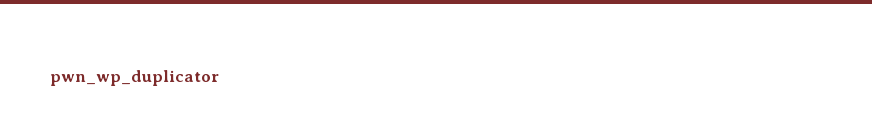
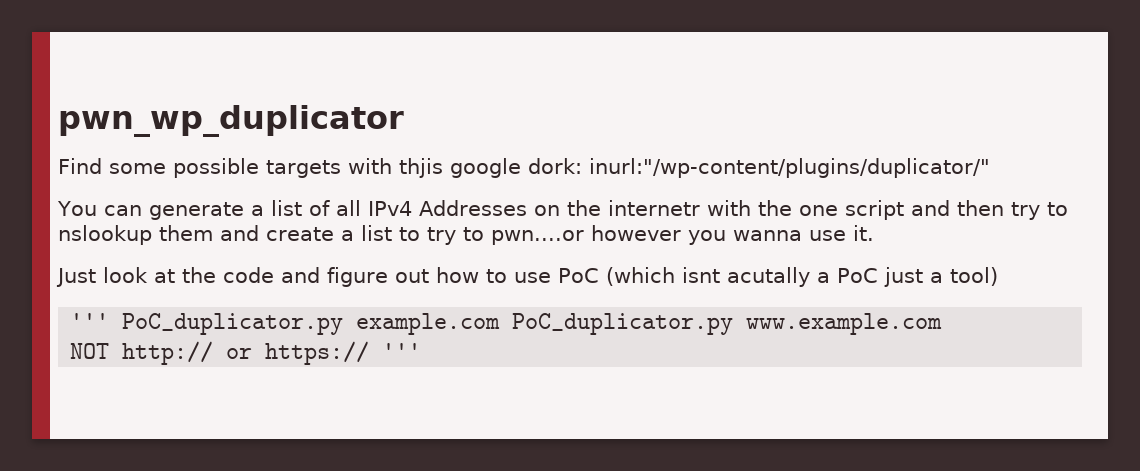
+ Find some possible targets with thjis google dork: inurl:"/wp-content/plugins/duplicator/"
+ You can generate a list of all IPv4 Addresses on the internetr with the one script and then try to nslookup them and create a list to try to pwn....or however you wanna use it.
+ Just look at the code and figure out how to use PoC (which isnt acutally a PoC just a tool)
+ ''' PoC_duplicator.py example.com PoC_duplicator.py www.example.com
+ NOT http:// or https:// '''

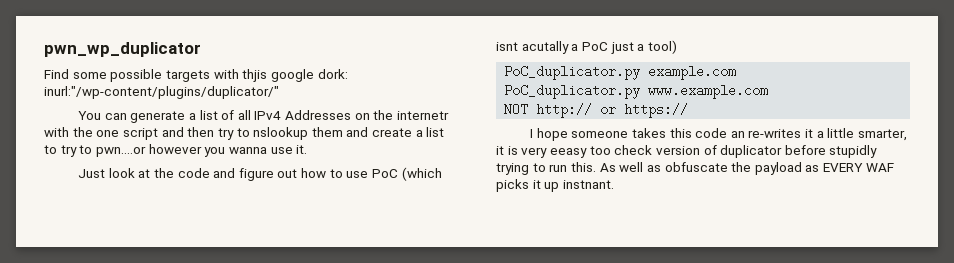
- ''' PoC_duplicator.py example.com PoC_duplicator.py www.example.com
+ PoC_duplicator.py example.com
+ PoC_duplicator.py www.example.com
- NOT http:// or https:// '''
+ NOT http:// or https://
+ I hope someone takes this code an re-writes it a little smarter, it is very eeasy too check version of duplicator before stupidly trying to run this. As well as obfuscate the payload as EVERY WAF picks it up instnant.

